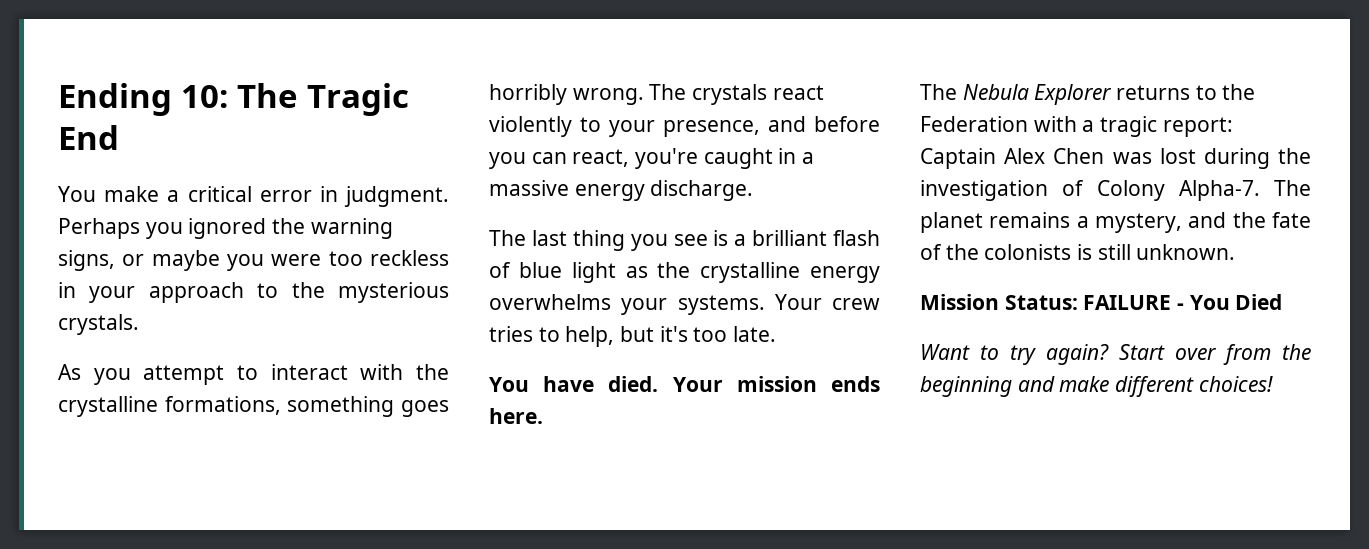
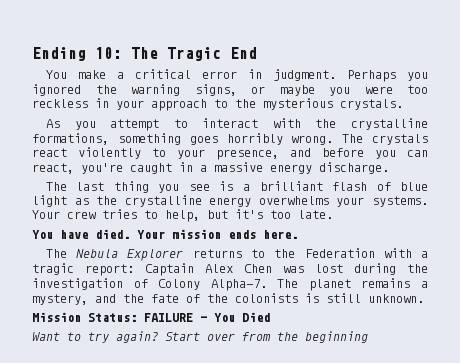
- Start over from the beginning and make different choices!
+ Start over from the beginning

